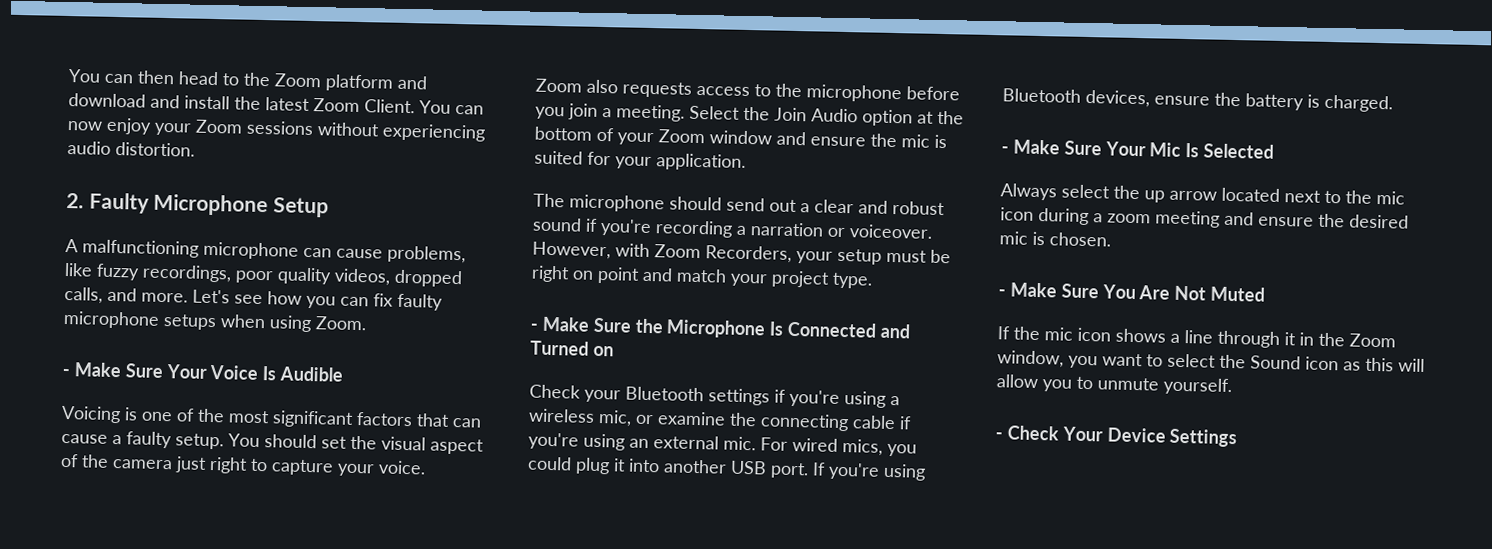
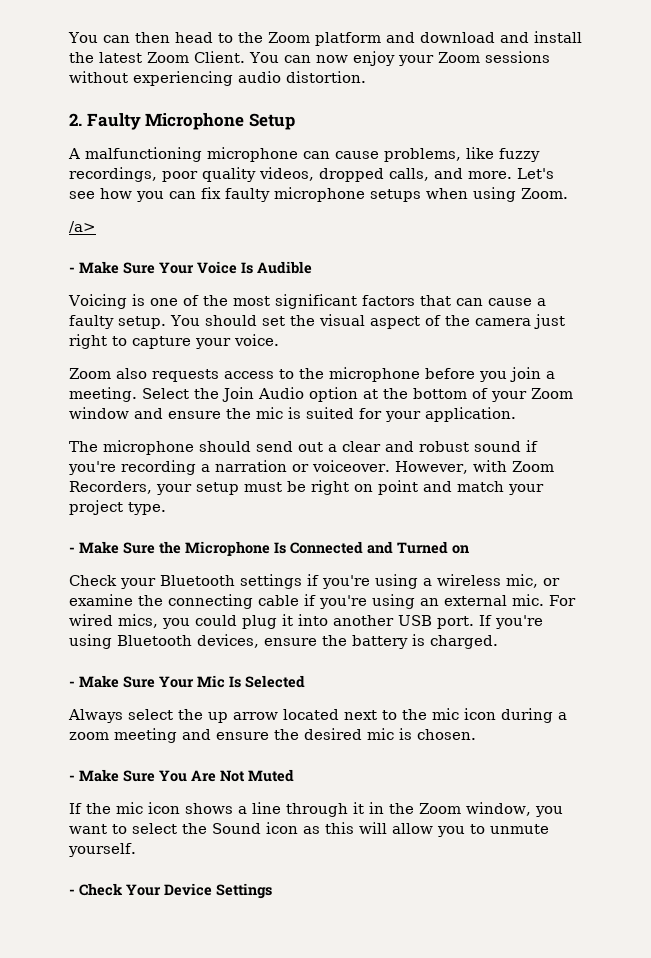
+ /a>

